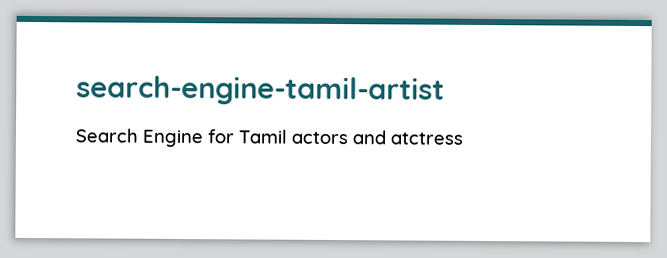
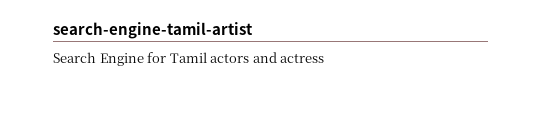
- Search Engine for Tamil actors and atctress
+ Search Engine for Tamil actors and actress

